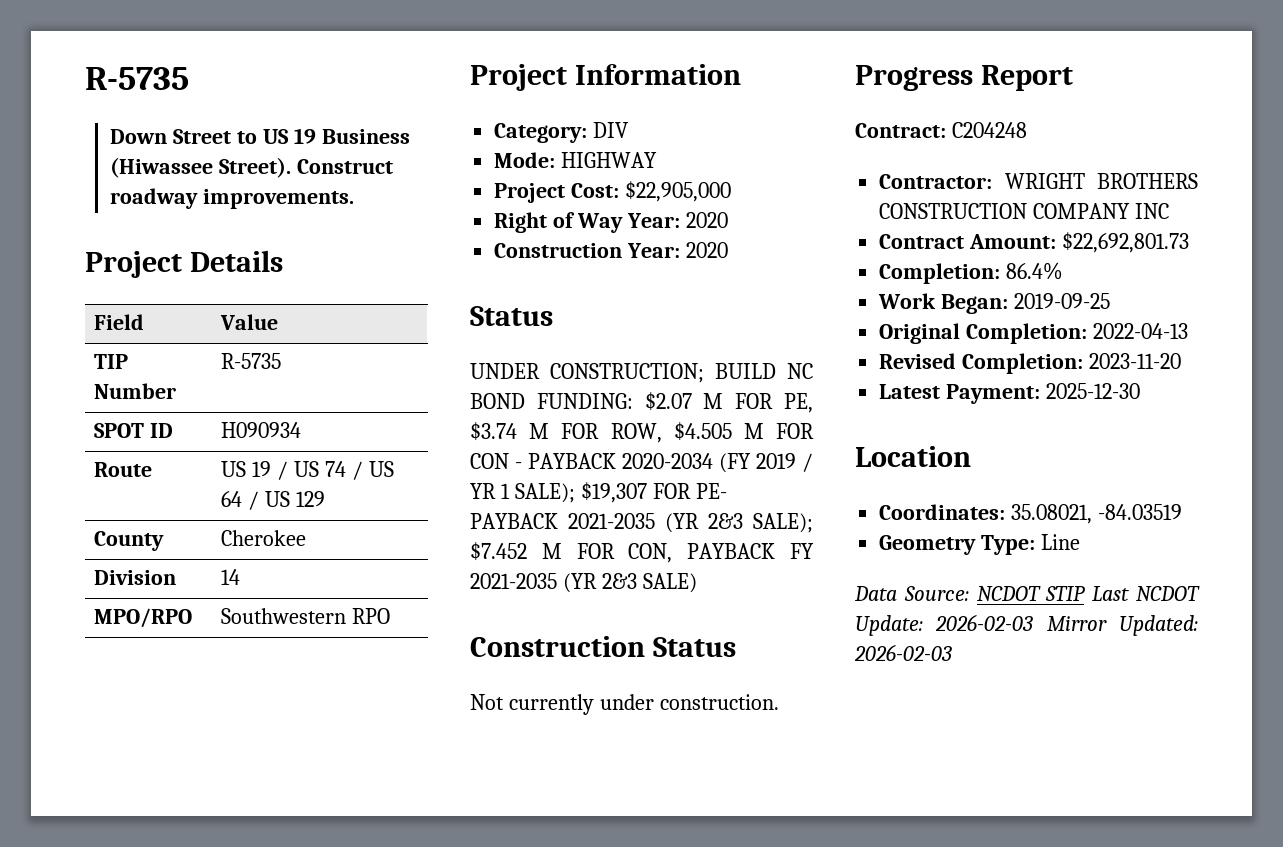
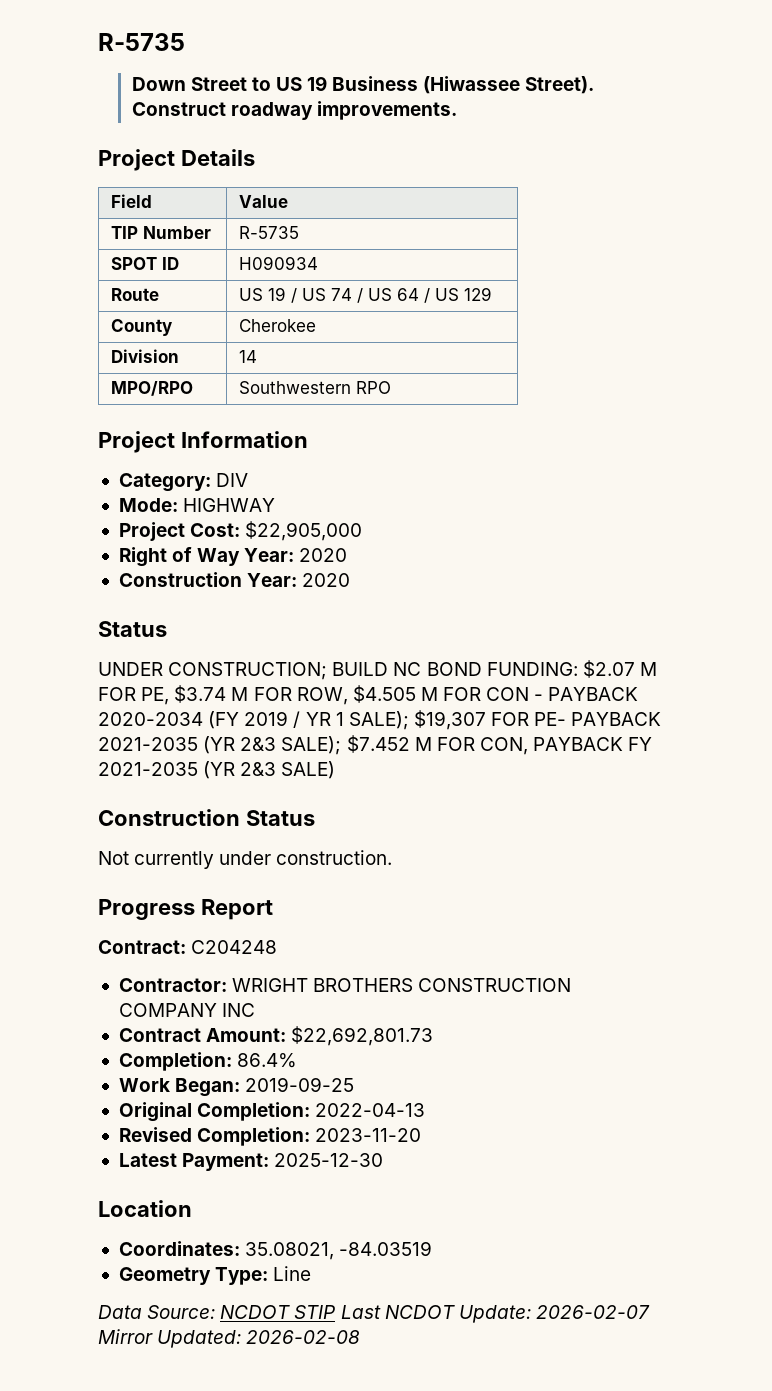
- Data Source: NCDOT STIP Last NCDOT Update: 2026-02-03 Mirror Updated: 2026-02-03
+ Data Source: NCDOT STIP Last NCDOT Update: 2026-02-07 Mirror Updated: 2026-02-08

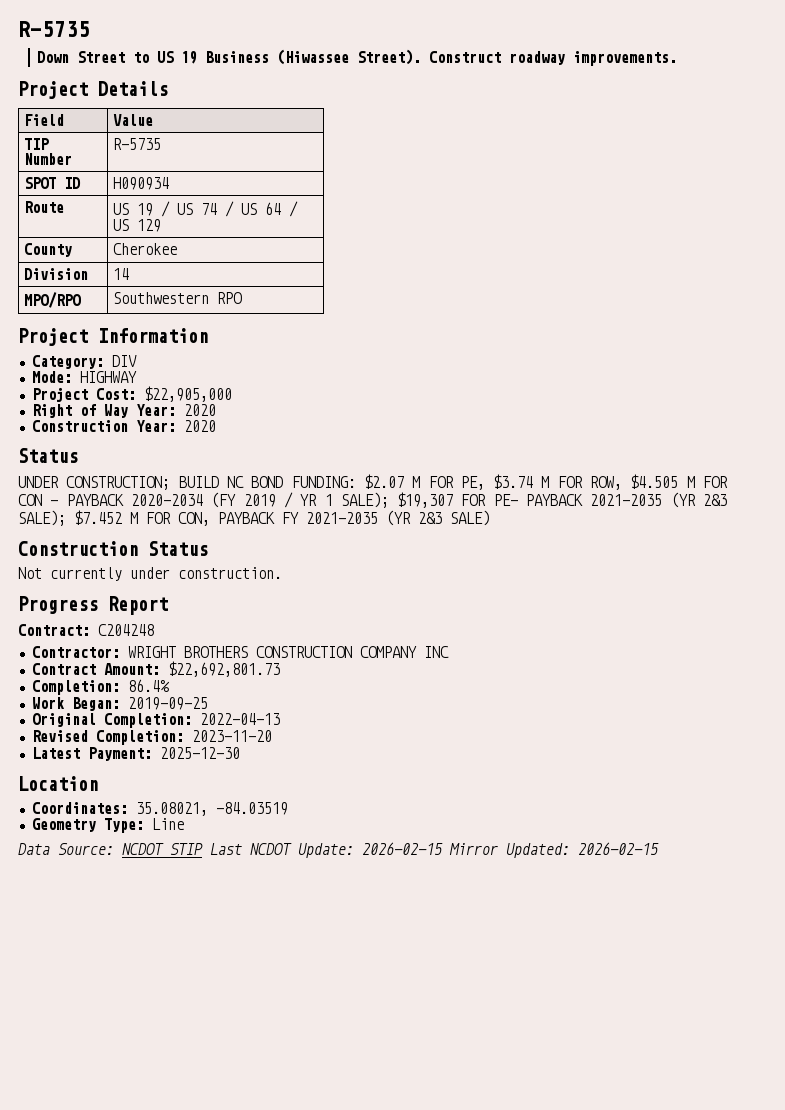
- Data Source: NCDOT STIP Last NCDOT Update: 2026-02-07 Mirror Updated: 2026-02-08
+ Data Source: NCDOT STIP Last NCDOT Update: 2026-02-15 Mirror Updated: 2026-02-15

